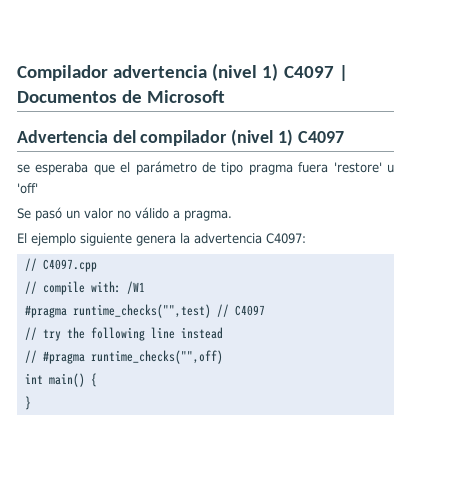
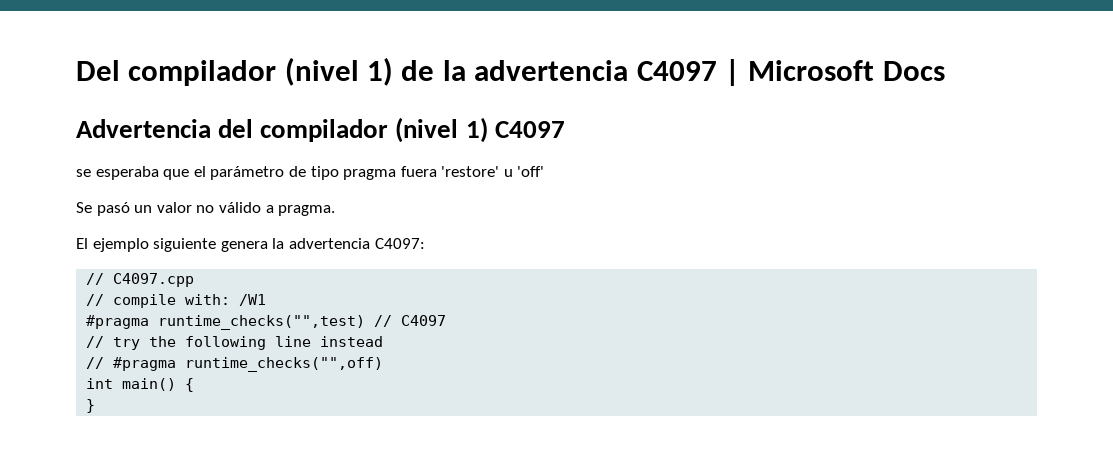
- Compilador advertencia (nivel 1) C4097 | Documentos de Microsoft
+ Del compilador (nivel 1) de la advertencia C4097 | Microsoft Docs

